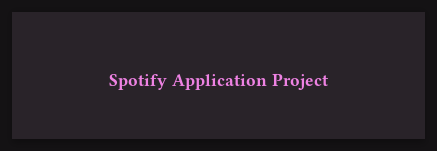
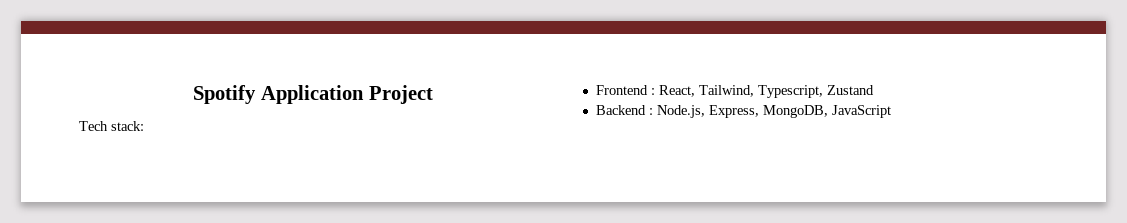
+ Tech stack:
+ Frontend : React, Tailwind, Typescript, Zustand
+ Backend : Node.js, Express, MongoDB, JavaScript

